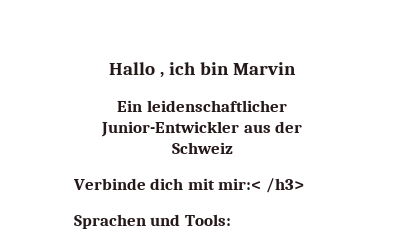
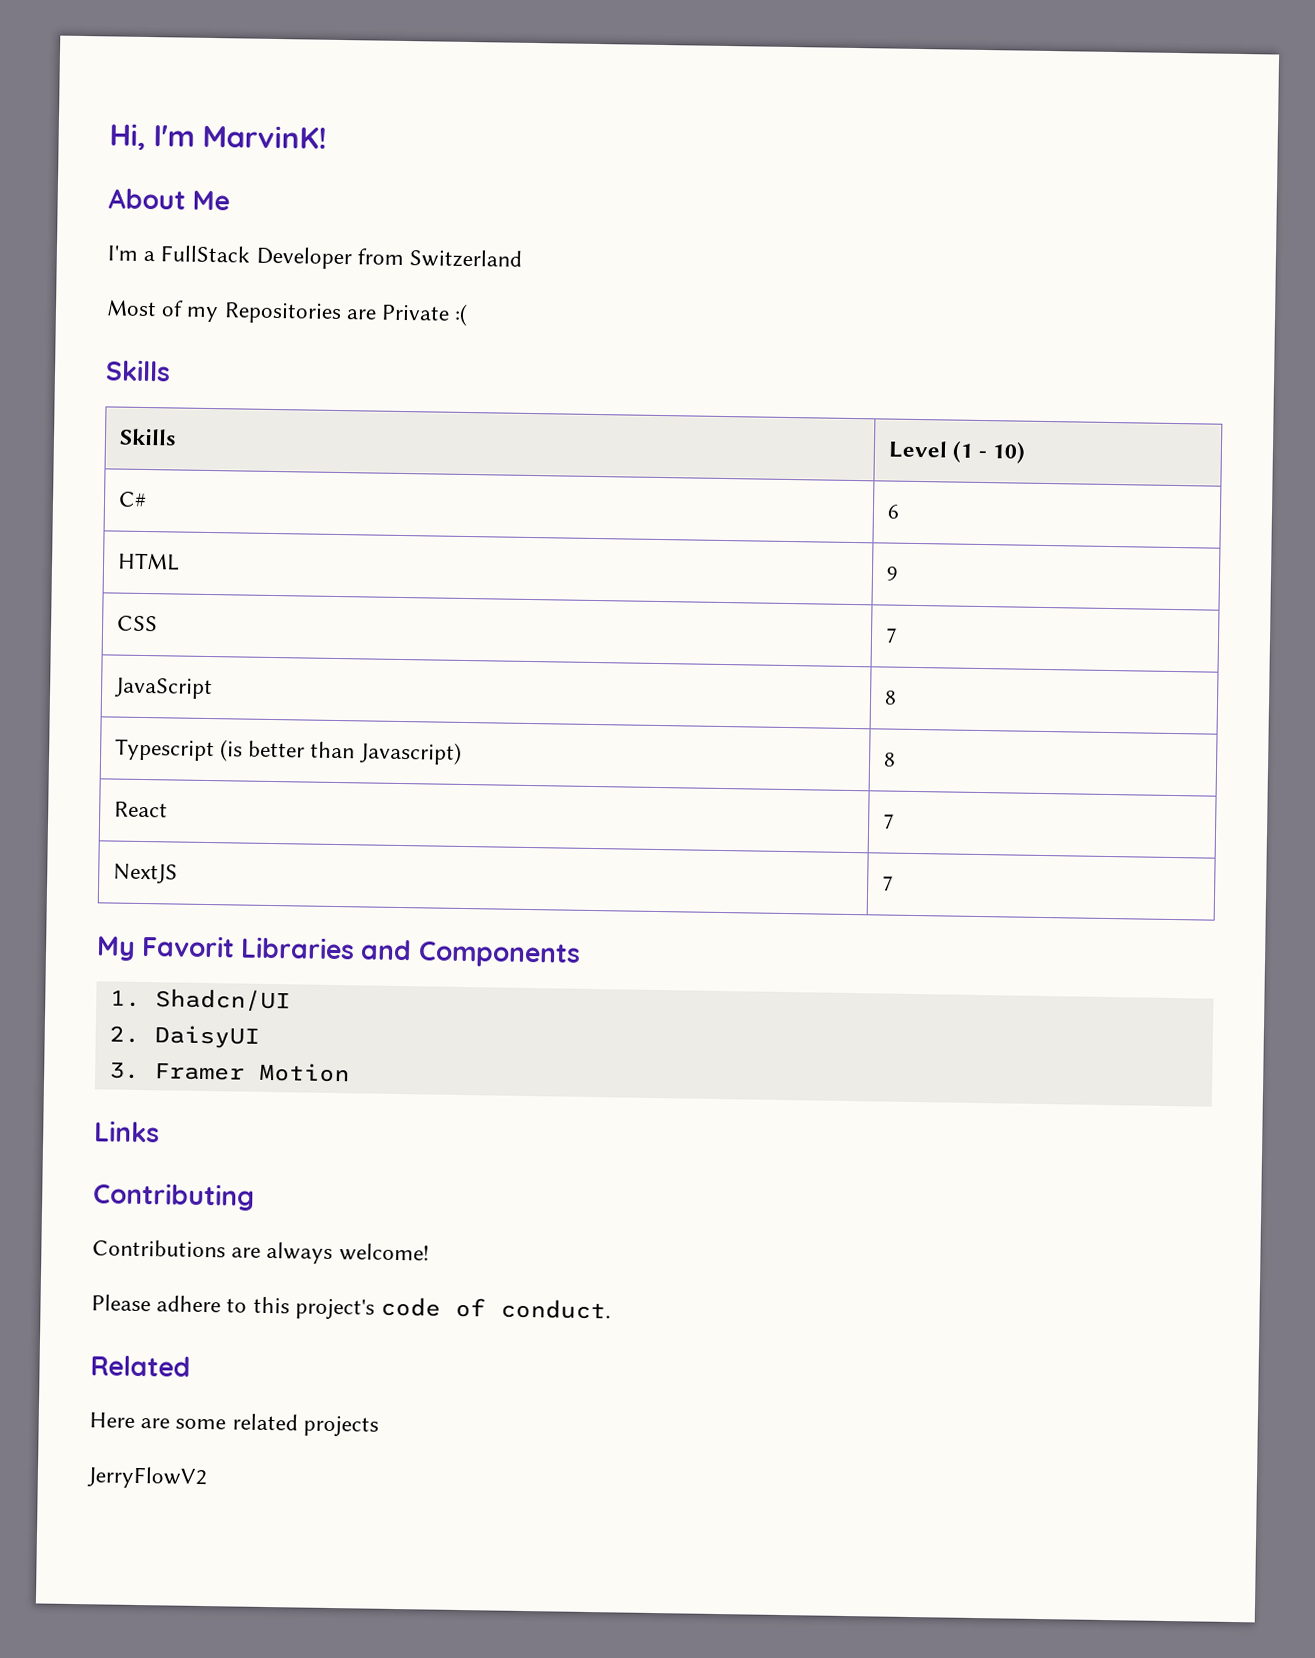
- Hallo , ich bin Marvin
- Ein leidenschaftlicher Junior-Entwickler aus der Schweiz
- Verbinde dich mit mir:< /h3>
- Sprachen und Tools:
+ Hi, I'm MarvinK!
+ About Me
+ I'm a FullStack Developer from Switzerland
+ Most of my Repositories are Private :(
+ Skills
+ Skills | Level (1 - 10)
+ C# | 6
+ HTML | 9
+ CSS | 7
+ JavaScript | 8
+ Typescript (is better than Javascript) | 8
+ React | 7
+ NextJS | 7
+ My Favorit Libraries and Components
+ 1. Shadcn/UI
+ 2. DaisyUI
+ 3. Framer Motion
+ Links
+ Contributing
+ Contributions are always welcome!
+ Please adhere to this project's code of conduct.
+ Related
+ Here are some related projects
+ JerryFlowV2

